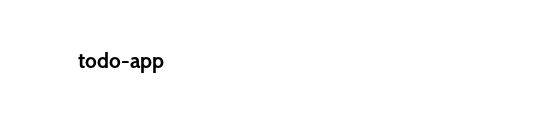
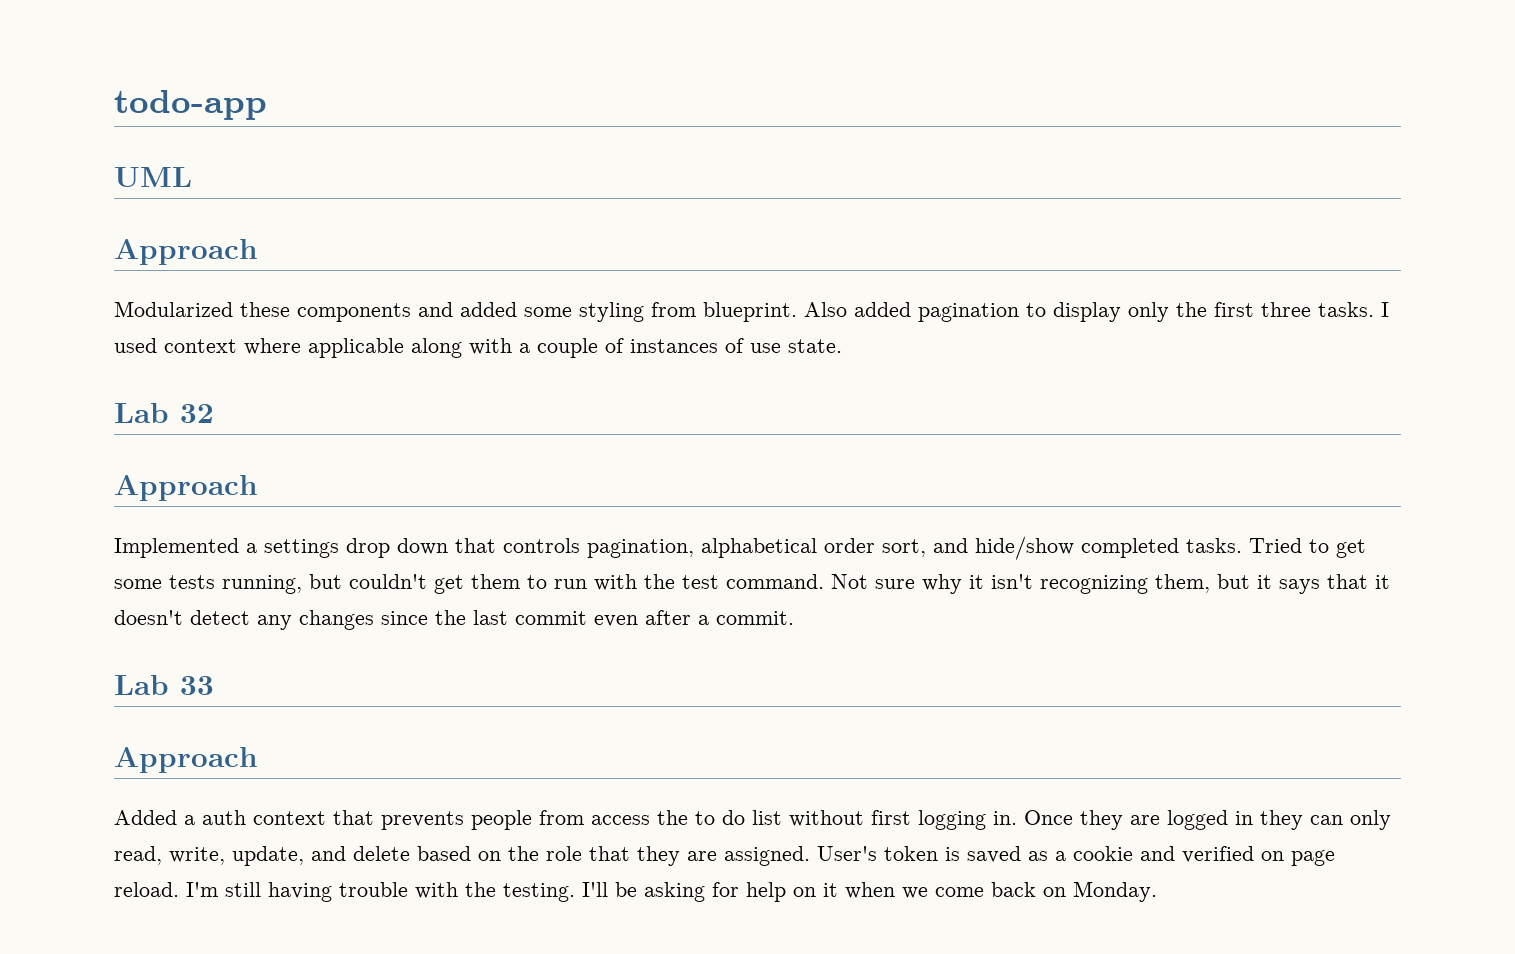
+ UML
+ Approach
+ Modularized these components and added some styling from blueprint. Also added pagination to display only the first three tasks. I used context where applicable along with a couple of instances of use state.
+ Lab 32
+ Approach
+ Implemented a settings drop down that controls pagination, alphabetical order sort, and hide/show completed tasks. Tried to get some tests running, but couldn't get them to run with the test command. Not sure why it isn't recognizing them, but it says that it doesn't detect any changes since the last commit even after a commit.
+ Lab 33
+ Approach
+ Added a auth context that prevents people from access the to do list without first logging in. Once they are logged in they can only read, write, update, and delete based on the role that they are assigned. User's token is saved as a cookie and verified on page reload. I'm still having trouble with the testing. I'll be asking for help on it when we come back on Monday.

